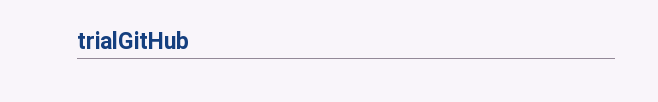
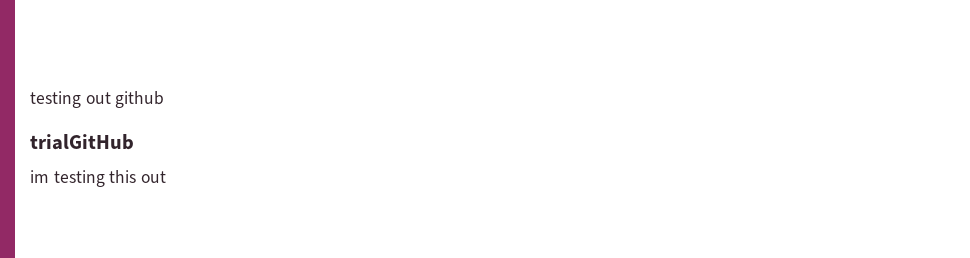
+ testing out github
  trialGitHub
+ im testing this out

